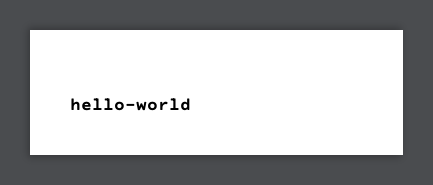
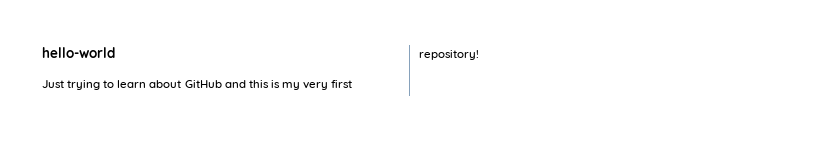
+ Just trying to learn about GitHub and this is my very first repository!

